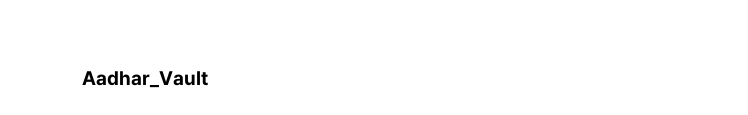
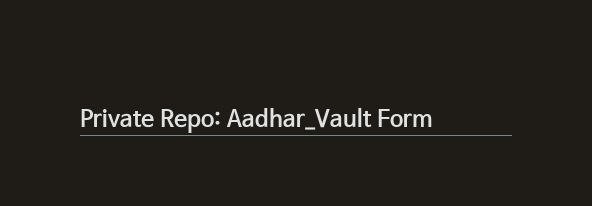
- Aadhar_Vault
+ Private Repo: Aadhar_Vault Form

